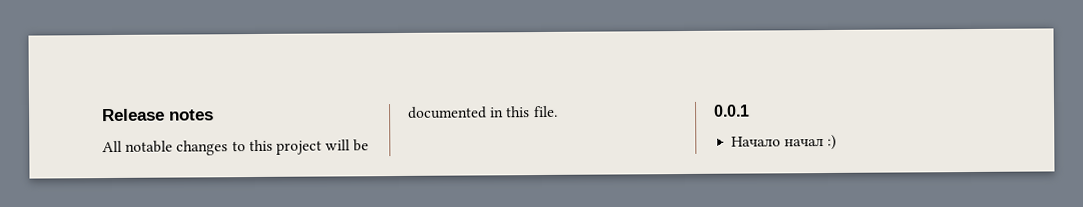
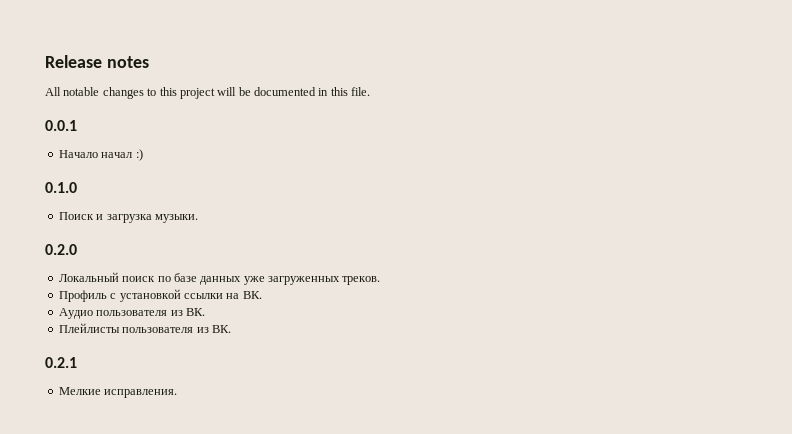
+ 0.1.0
+ Поиск и загрузка музыки.
+ 0.2.0
+ Локальный поиск по базе данных уже загруженных треков.
+ Профиль с установкой ссылки на ВК.
+ Аудио пользователя из ВК.
+ Плейлисты пользователя из ВК.
+ 0.2.1
+ Мелкие исправления.

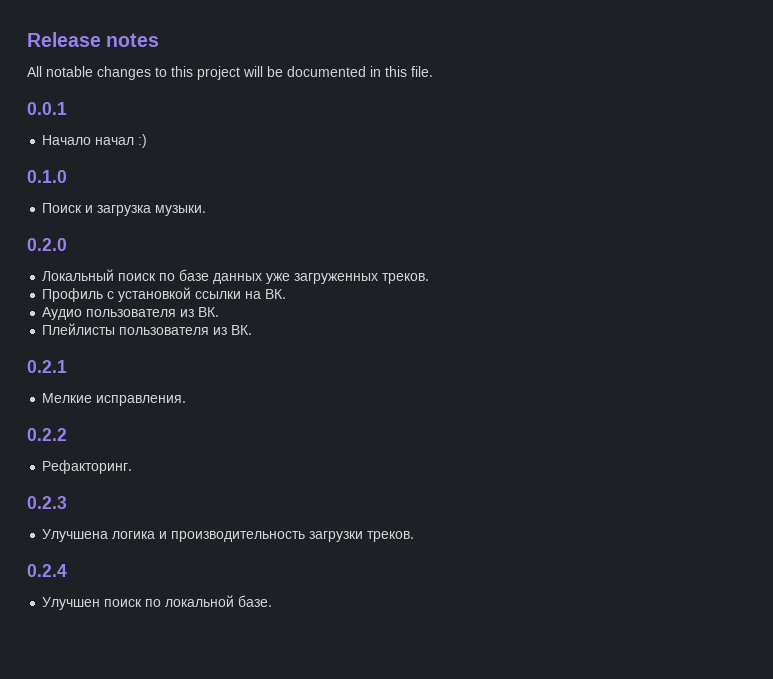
+ 0.2.2
+ Рефакторинг.
+ 0.2.3
+ Улучшена логика и производительность загрузки треков.
+ 0.2.4
+ Улучшен поиск по локальной базе.

